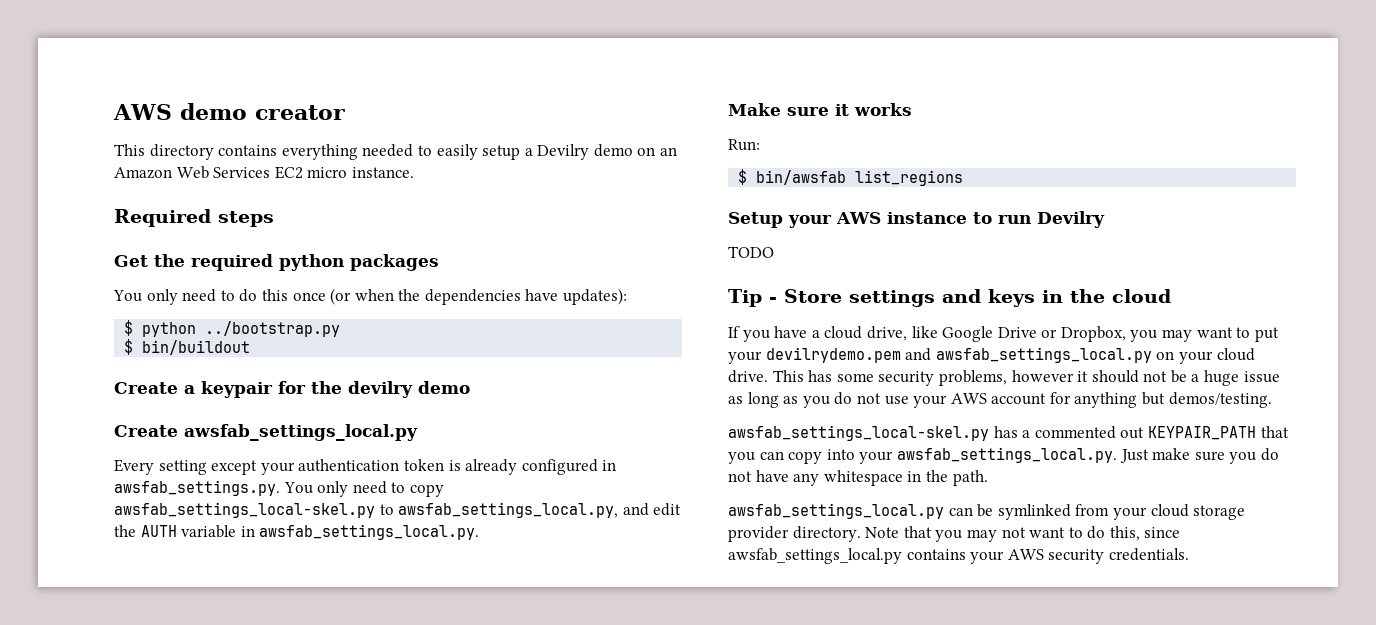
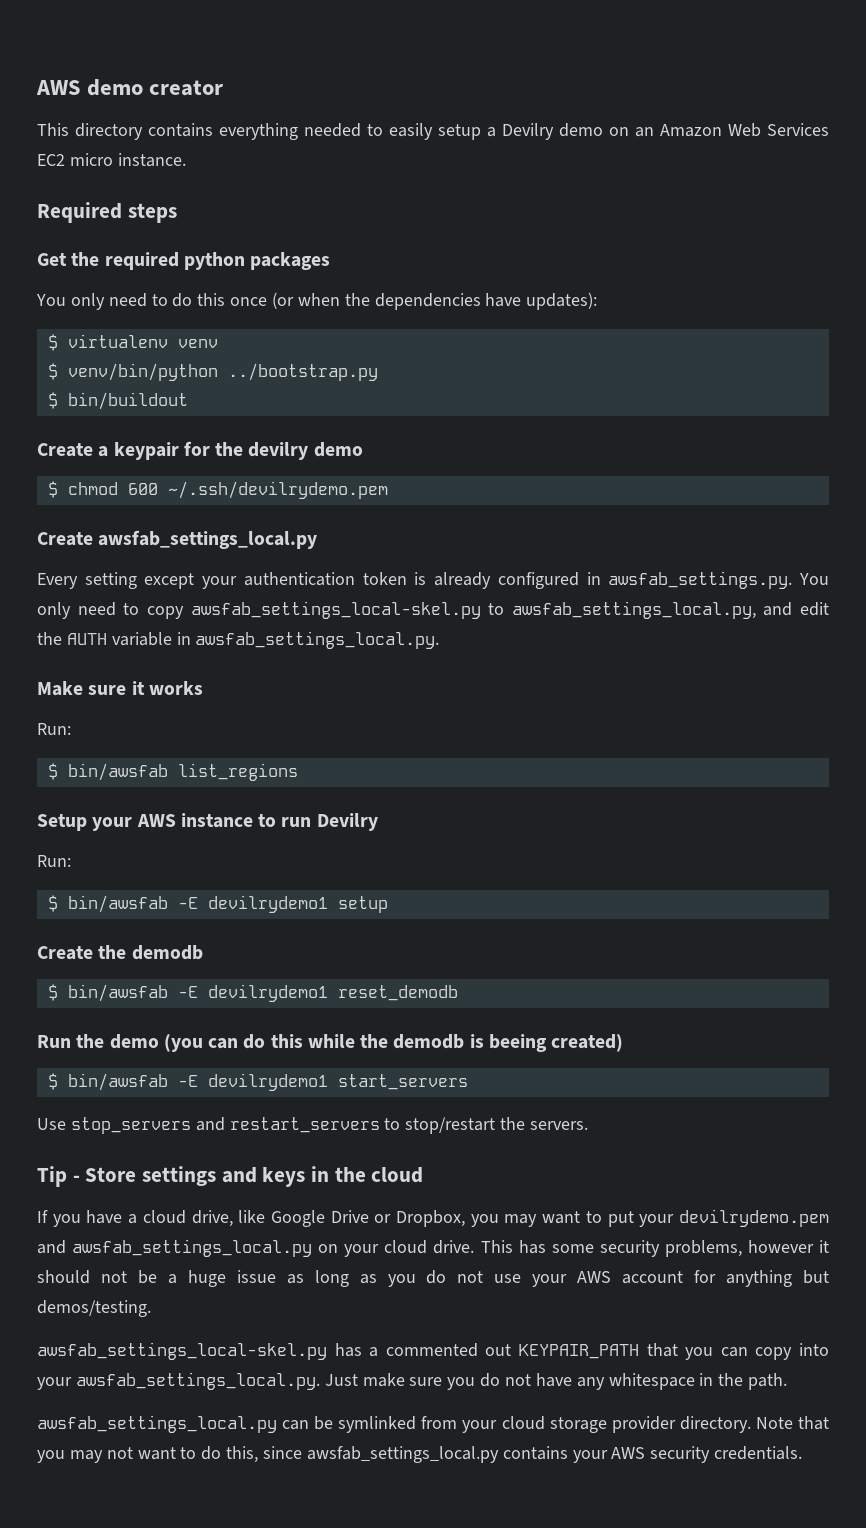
- $ python ../bootstrap.py
+ $ virtualenv venv
+ $ venv/bin/python ../bootstrap.py
+ $ chmod 600 ~/.ssh/devilrydemo.pem
  Setup your AWS instance to run Devilry
- TODO
+ Run:
+ $ bin/awsfab -E devilrydemo1 setup
+ Create the demodb
+ $ bin/awsfab -E devilrydemo1 reset_demodb
+ Run the demo (you can do this while the demodb is beeing created)
+ $ bin/awsfab -E devilrydemo1 start_servers
+ Use stop_servers and restart_servers to stop/restart the servers.

